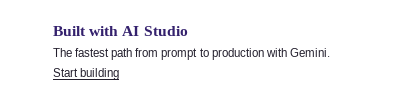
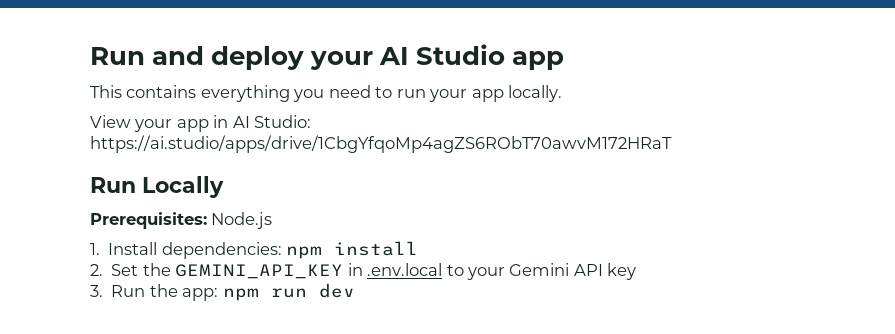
- Built with AI Studio
- The fastest path from prompt to production with Gemini.
- Start building
+ Run and deploy your AI Studio app
+ This contains everything you need to run your app locally.
+ View your app in AI Studio: https://ai.studio/apps/drive/1CbgYfqoMp4agZS6RObT70awvM172HRaT
+ Run Locally
+ Prerequisites: Node.js
+ 1. Install dependencies: npm install
+ 2. Set the GEMINI_API_KEY in .env.local to your Gemini API key
+ 3. Run the app: npm run dev

